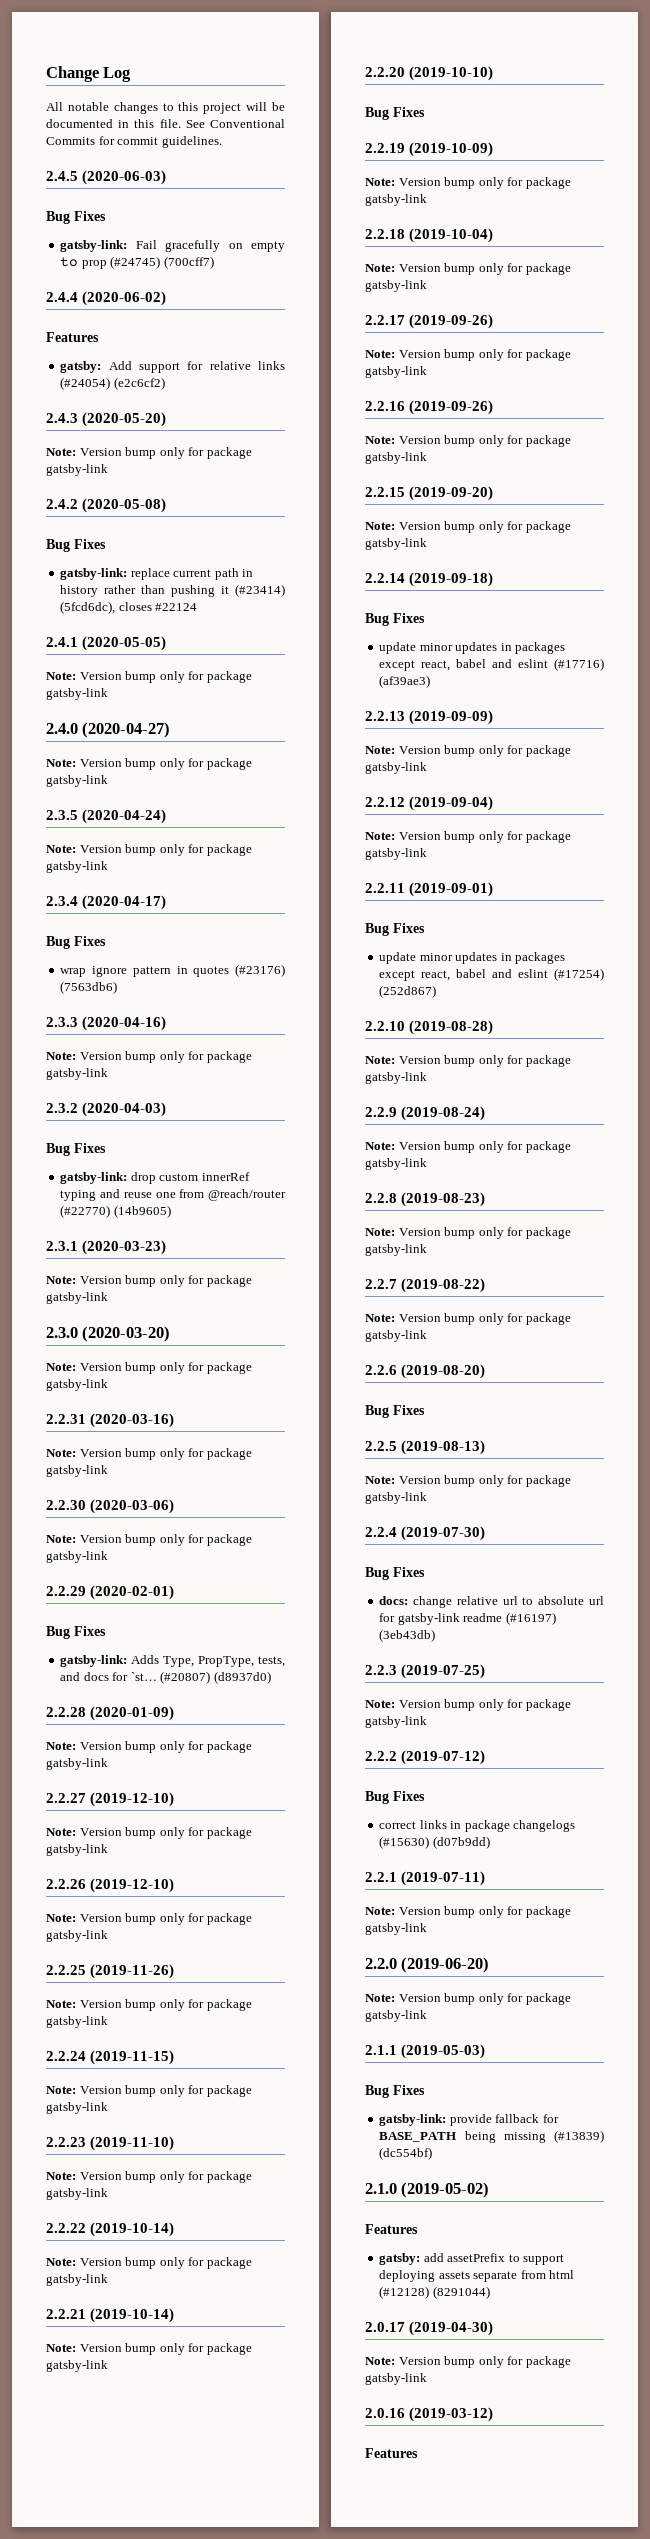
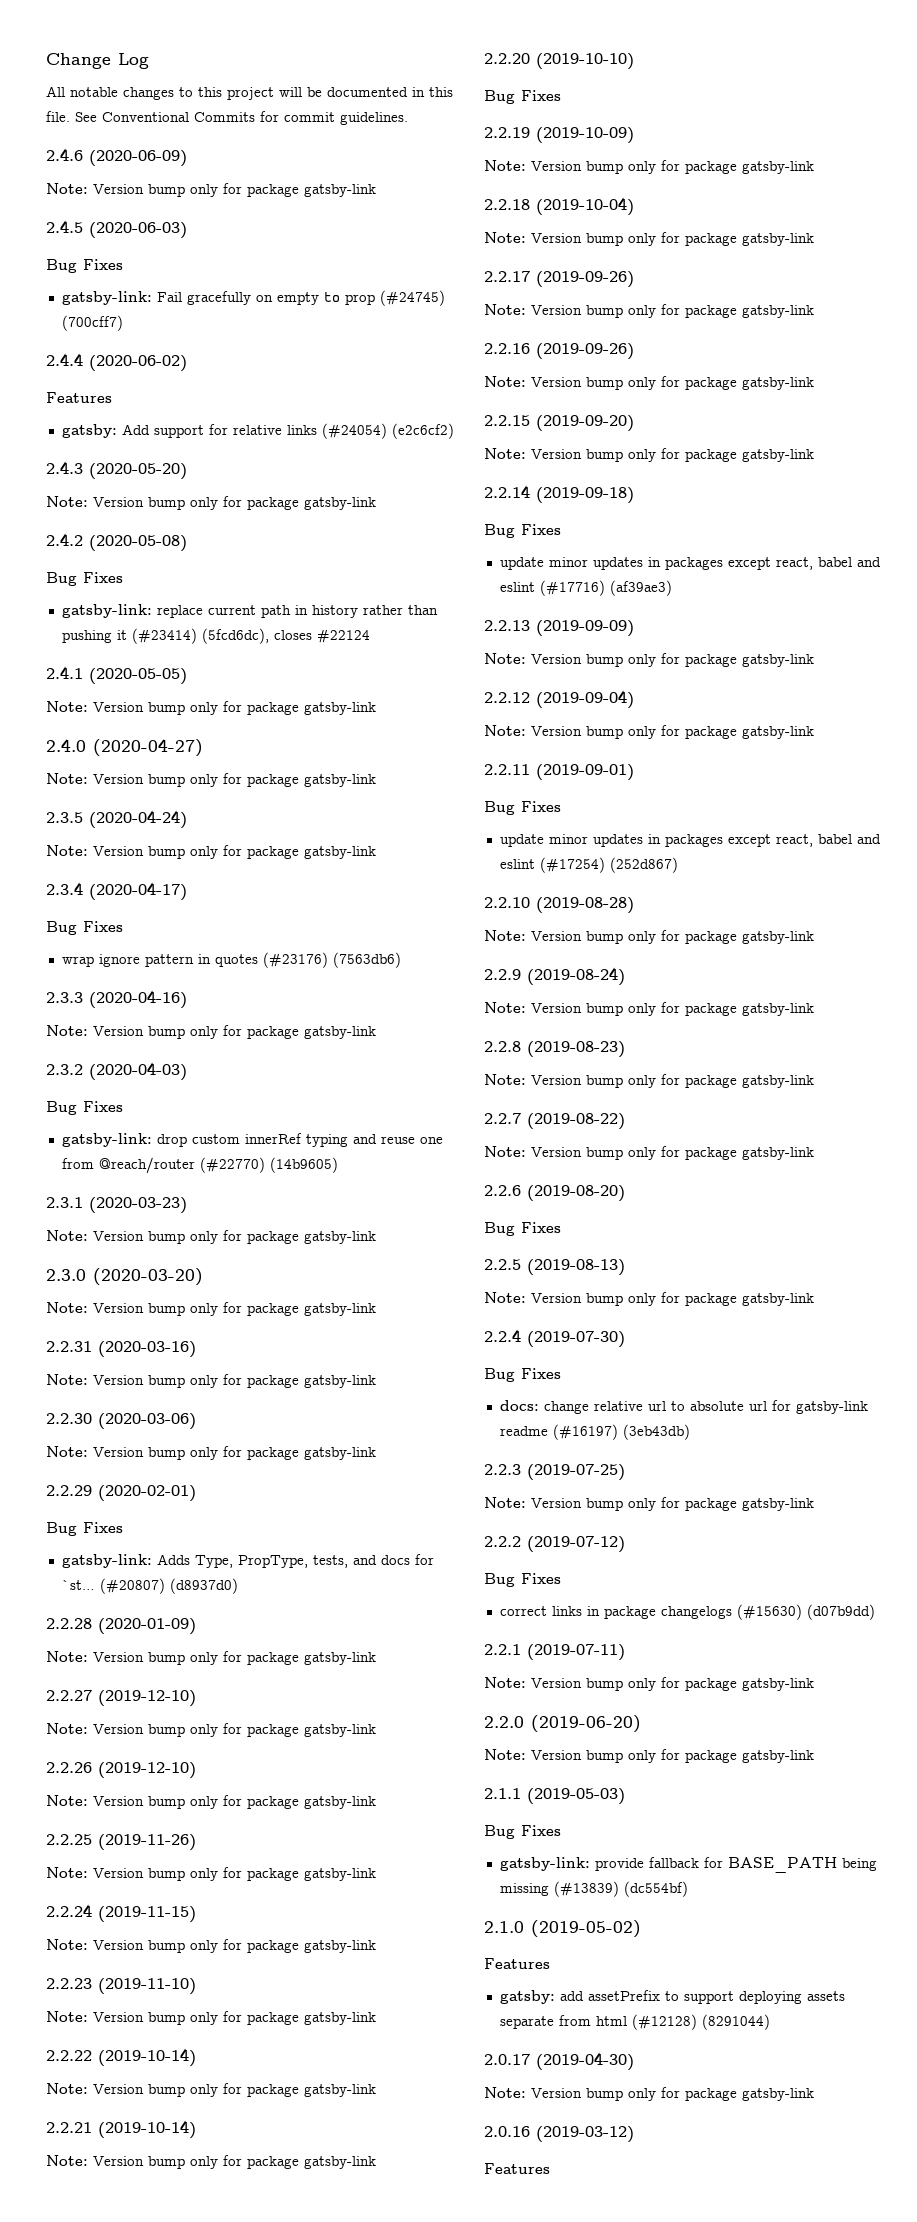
+ 2.4.6 (2020-06-09)
+ Note: Version bump only for package gatsby-link

